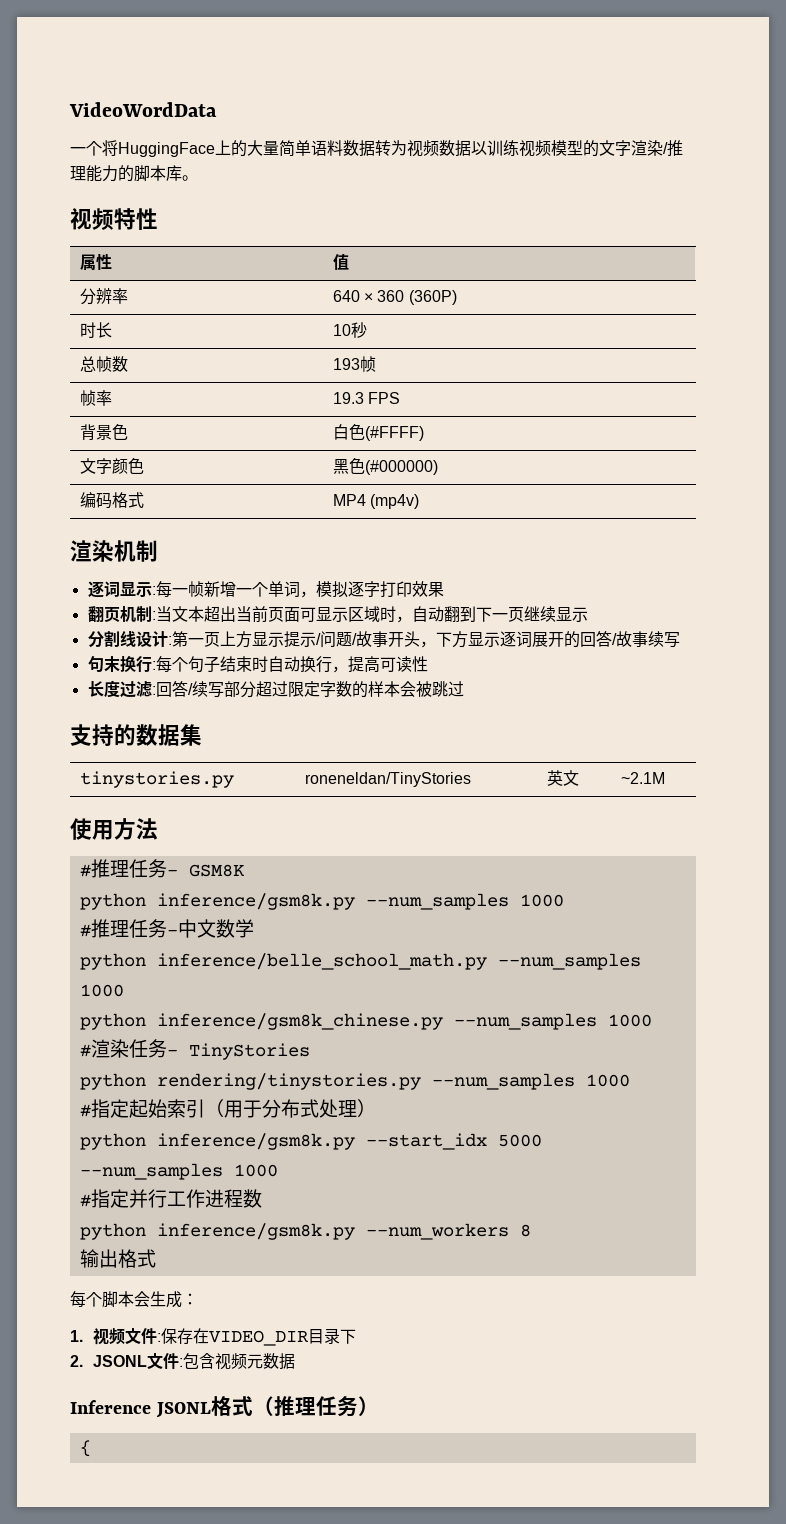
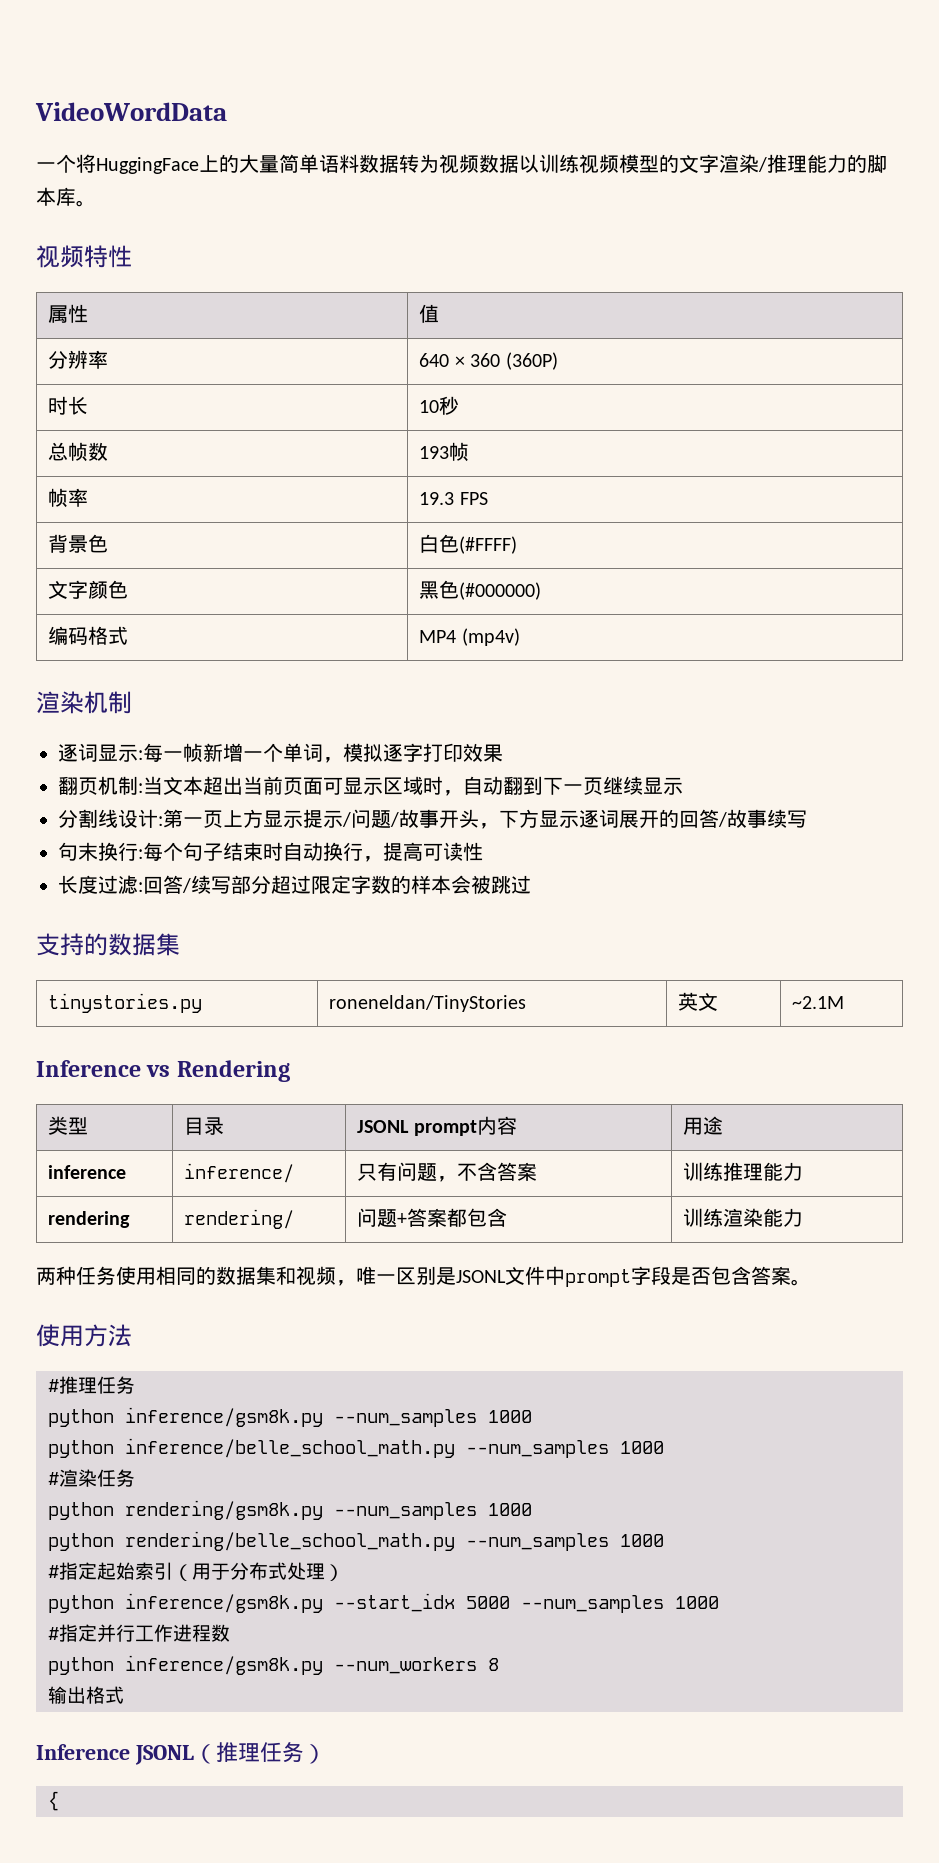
+ Inference vs Rendering
+ 类型 | 目录 | JSONL prompt内容 | 用途
+ inference | inference/ | 只有问题，不含答案 | 训练推理能力
+ rendering | rendering/ | 问题+答案都包含 | 训练渲染能力
+ 两种任务使用相同的数据集和视频，唯一区别是JSONL文件中prompt字段是否包含答案。
- #推理任务- GSM8K
+ #推理任务
- #推理任务-中文数学
- python inference/gsm8k_chinese.py --num_samples 1000
- #渲染任务- TinyStories
- python rendering/tinystories.py --num_samples 1000
+ #渲染任务
+ python rendering/gsm8k.py --num_samples 1000
+ python rendering/belle_school_math.py --num_samples 1000
- 每个脚本会生成：
- 1.视频文件:保存在VIDEO_DIR目录下
- 2. JSONL文件:包含视频元数据
- Inference JSONL格式（推理任务）
+ Inference JSONL（推理任务）

